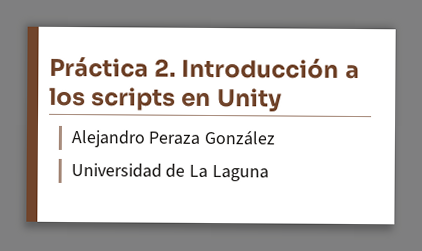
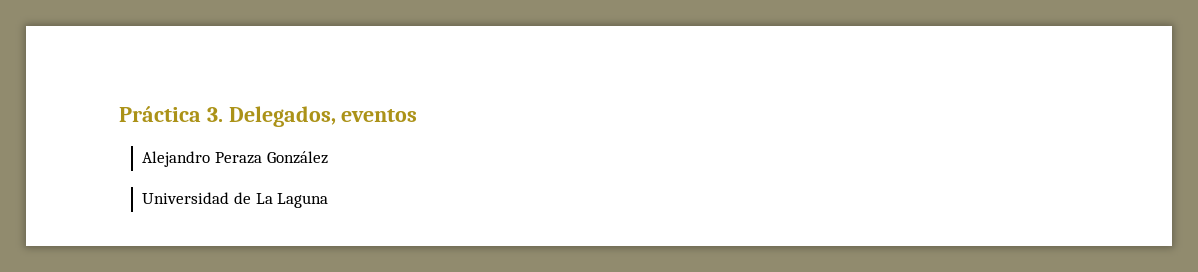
- Práctica 2. Introducción a los scripts en Unity
+ Práctica 3. Delegados, eventos

